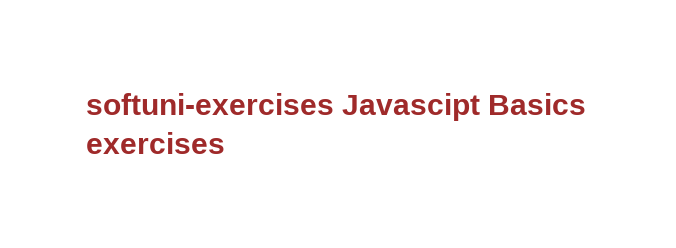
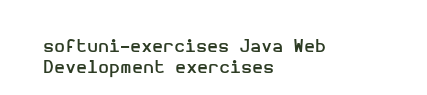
- softuni-exercises Javascipt Basics exercises
+ softuni-exercises Java Web Development exercises

